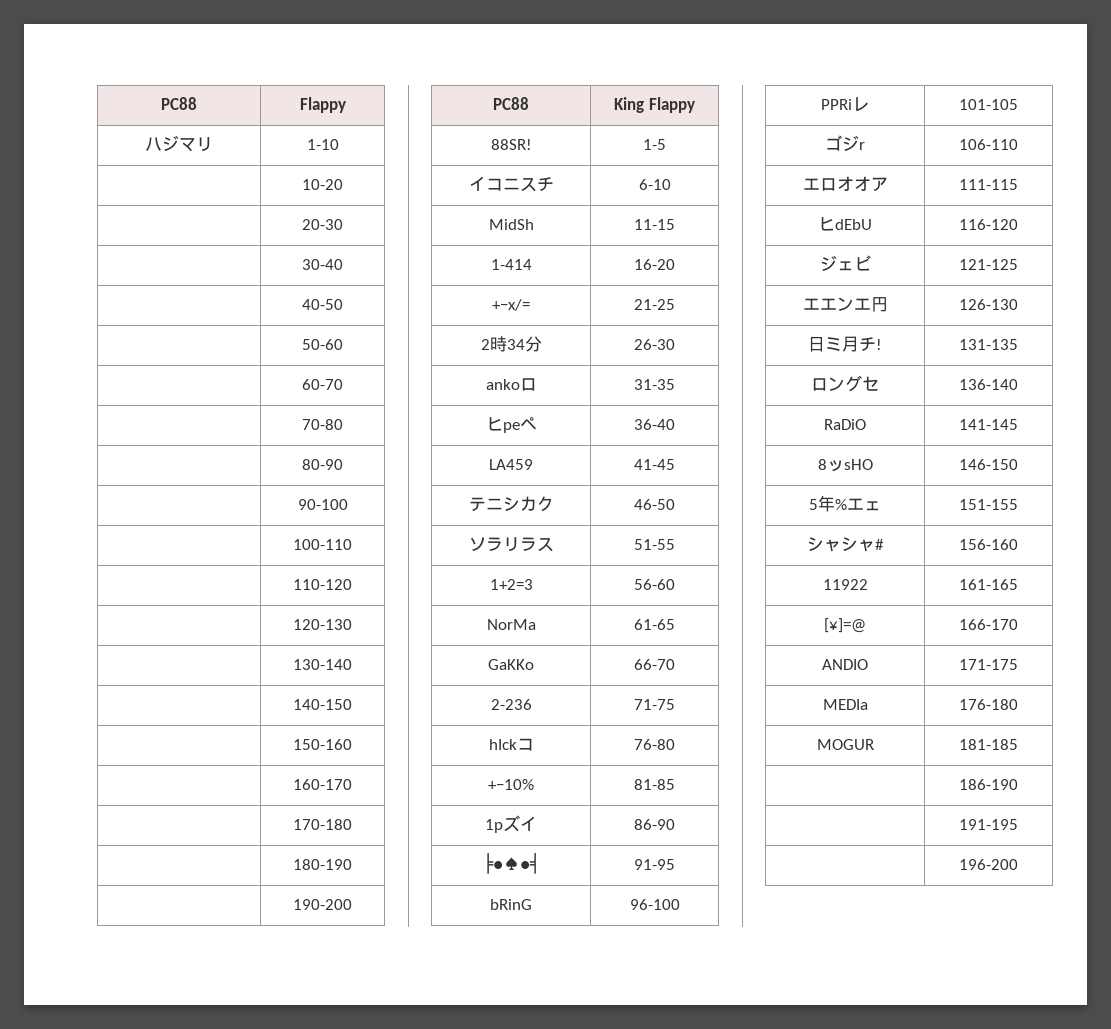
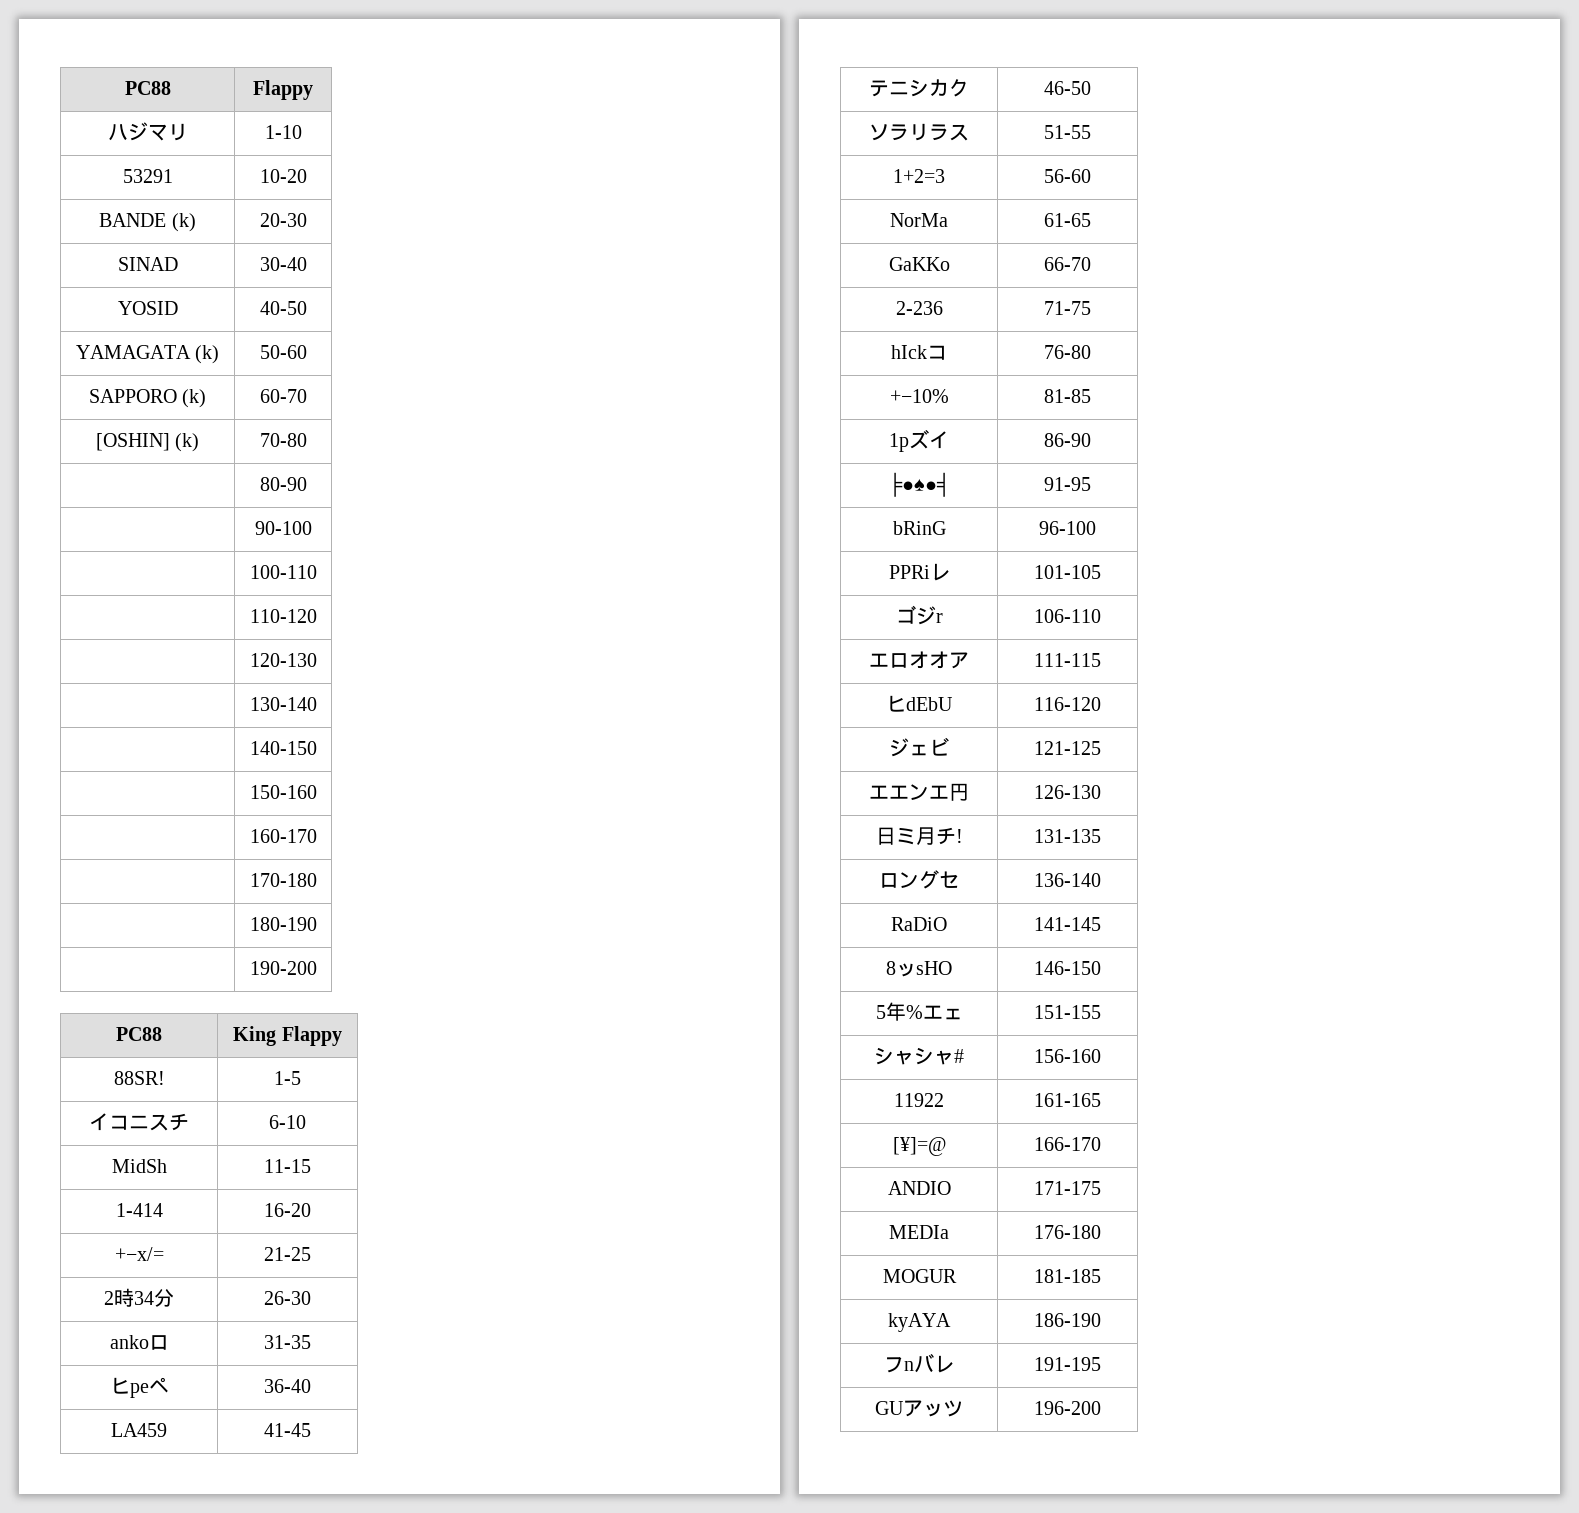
- | 10-20
+ 53291 | 10-20
- | 20-30
+ BANDE (k) | 20-30
- | 30-40
+ SINAD | 30-40
- | 40-50
+ YOSID | 40-50
- | 50-60
+ YAMAGATA (k) | 50-60
- | 60-70
+ SAPPORO (k) | 60-70
- | 70-80
+ [OSHIN] (k) | 70-80
- | 186-190
+ kyAYA | 186-190
- | 191-195
+ フnバレ | 191-195
- | 196-200
+ GUアッツ | 196-200

